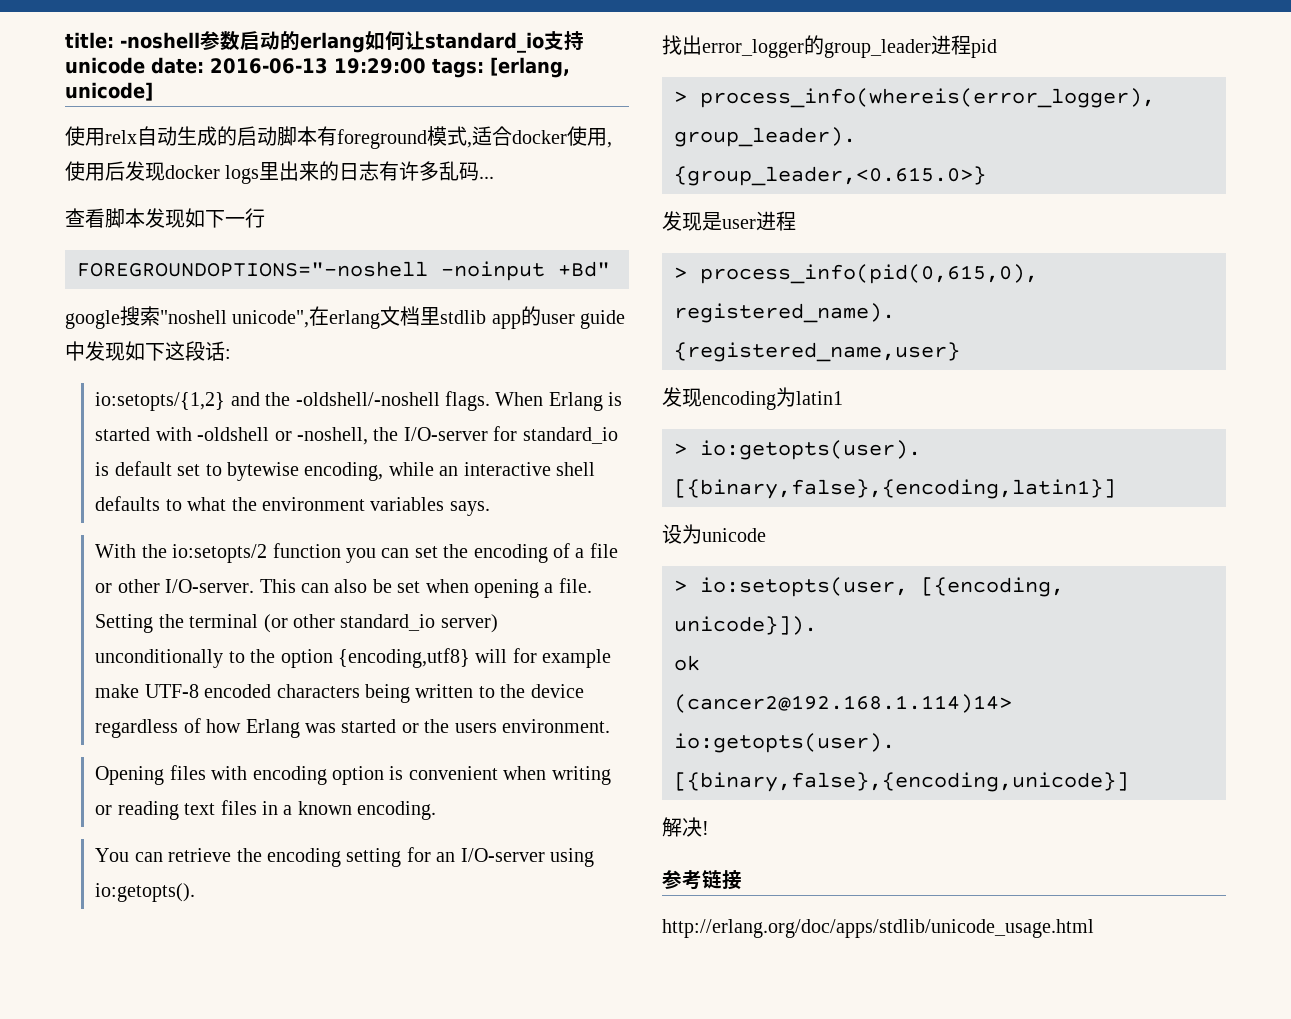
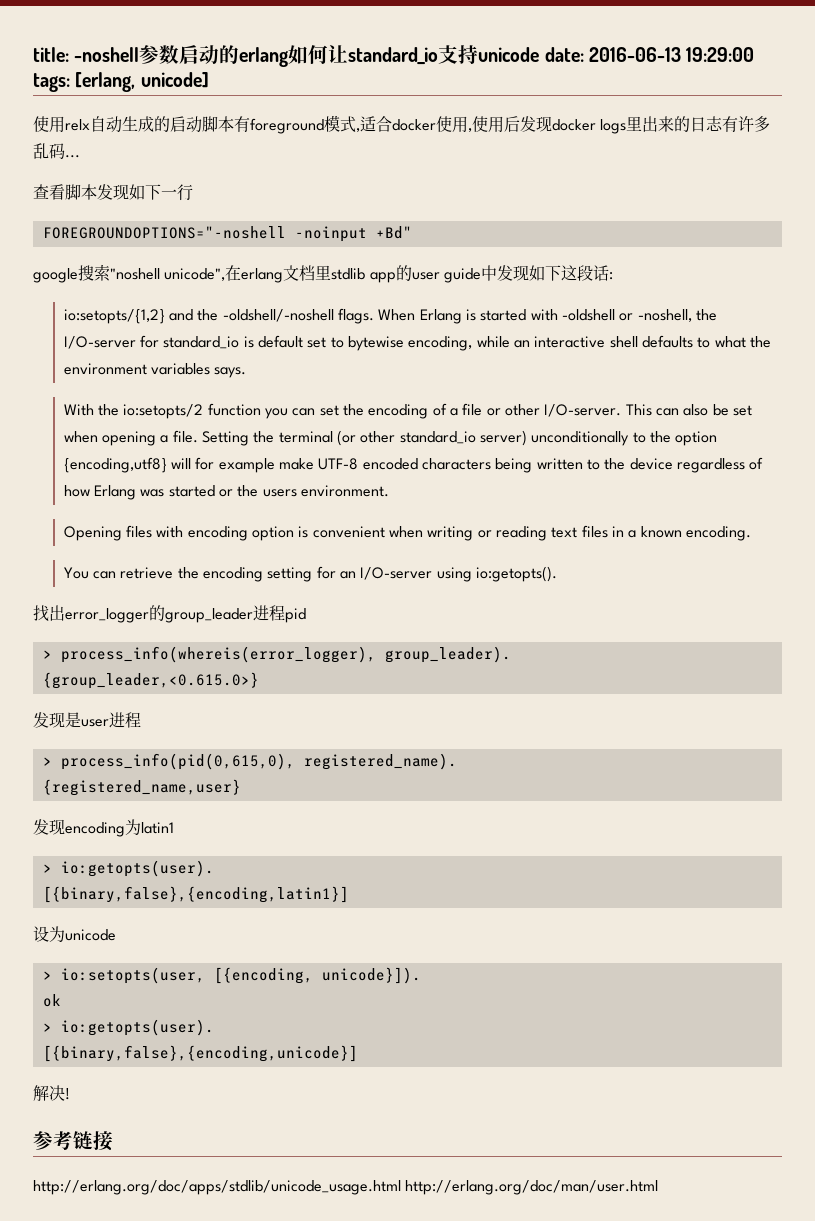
  ok
- (cancer2@192.168.1.114)14> io:getopts(user).
+ > io:getopts(user).
- http://erlang.org/doc/apps/stdlib/unicode_usage.html
+ http://erlang.org/doc/apps/stdlib/unicode_usage.html http://erlang.org/doc/man/user.html

